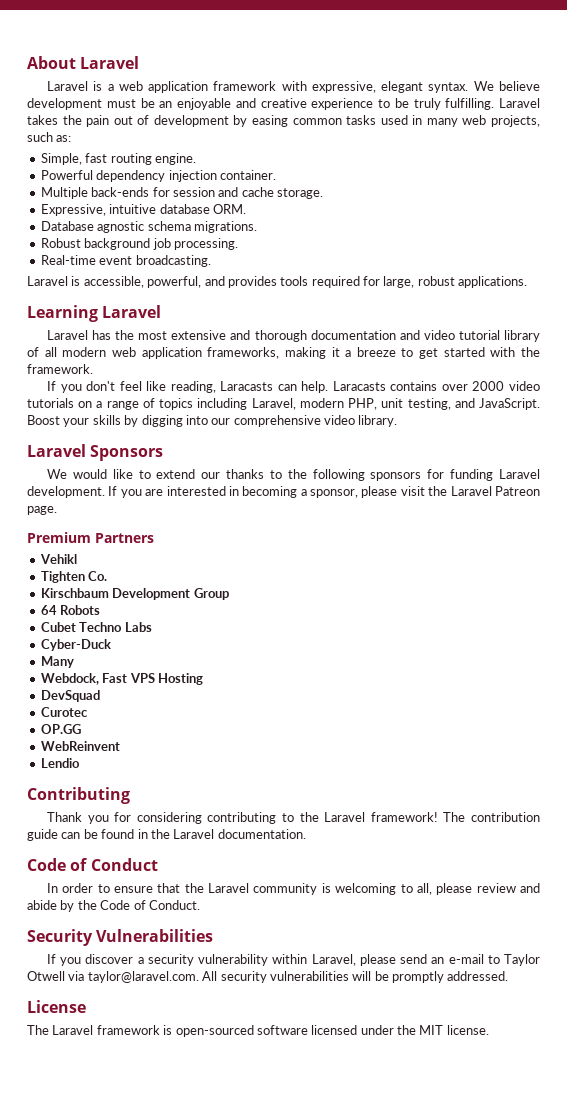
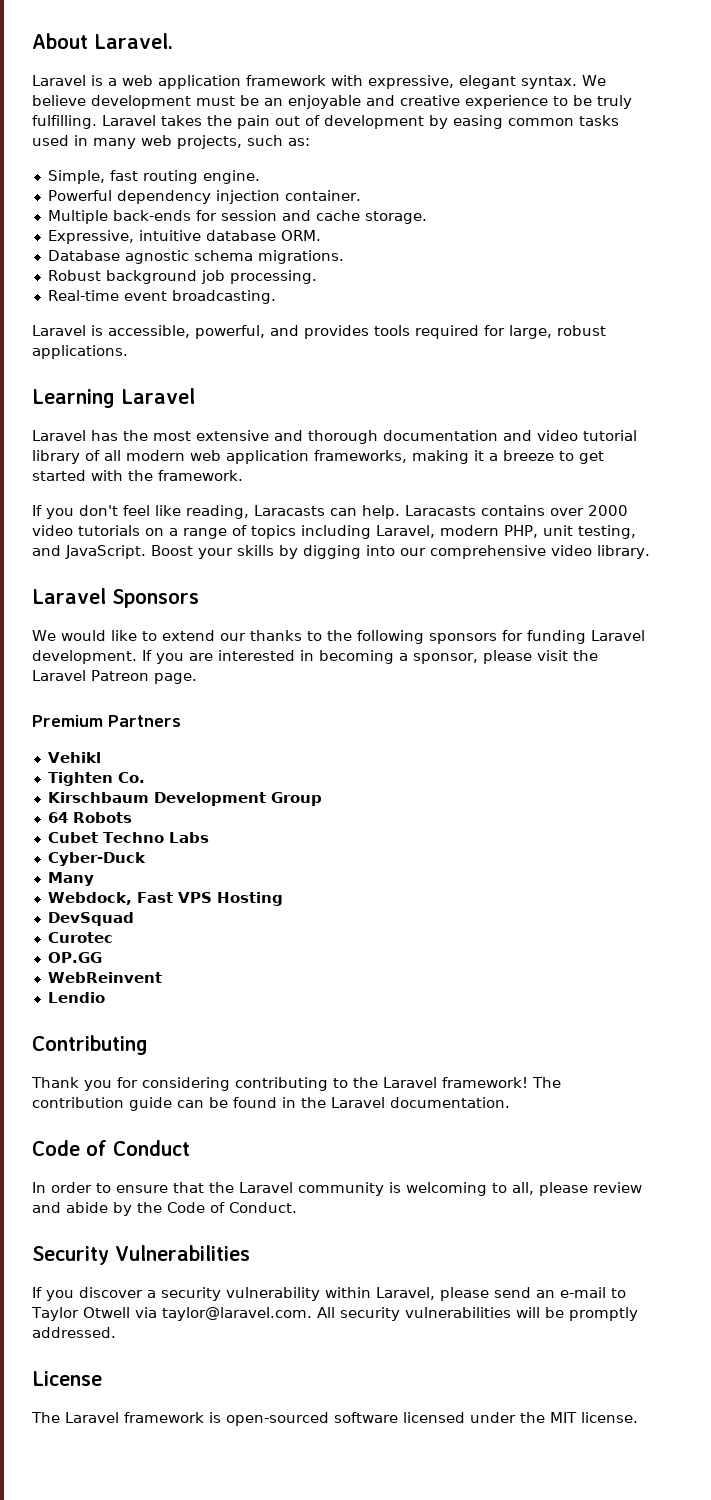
- About Laravel
+ About Laravel.

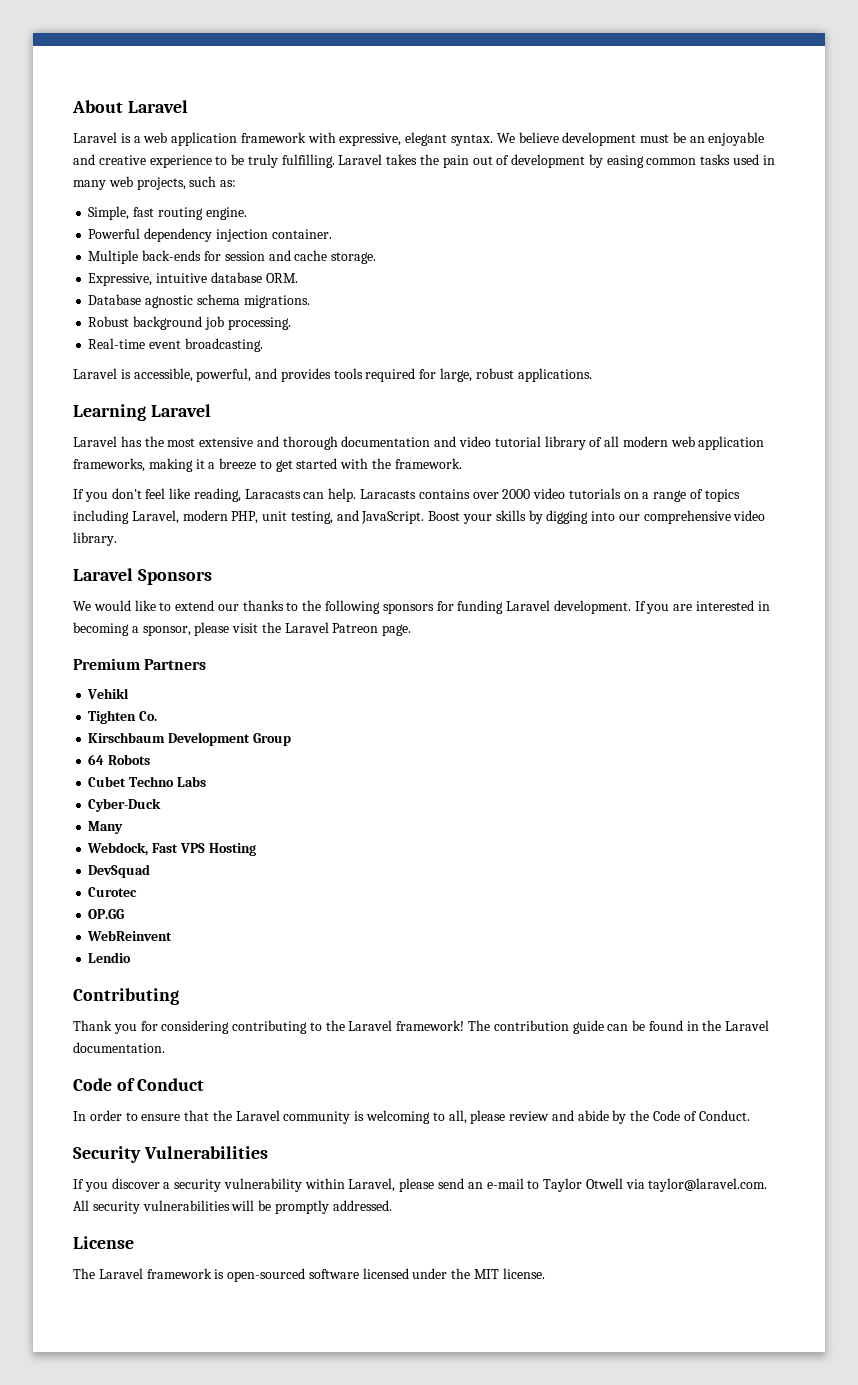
- About Laravel.
+ About Laravel

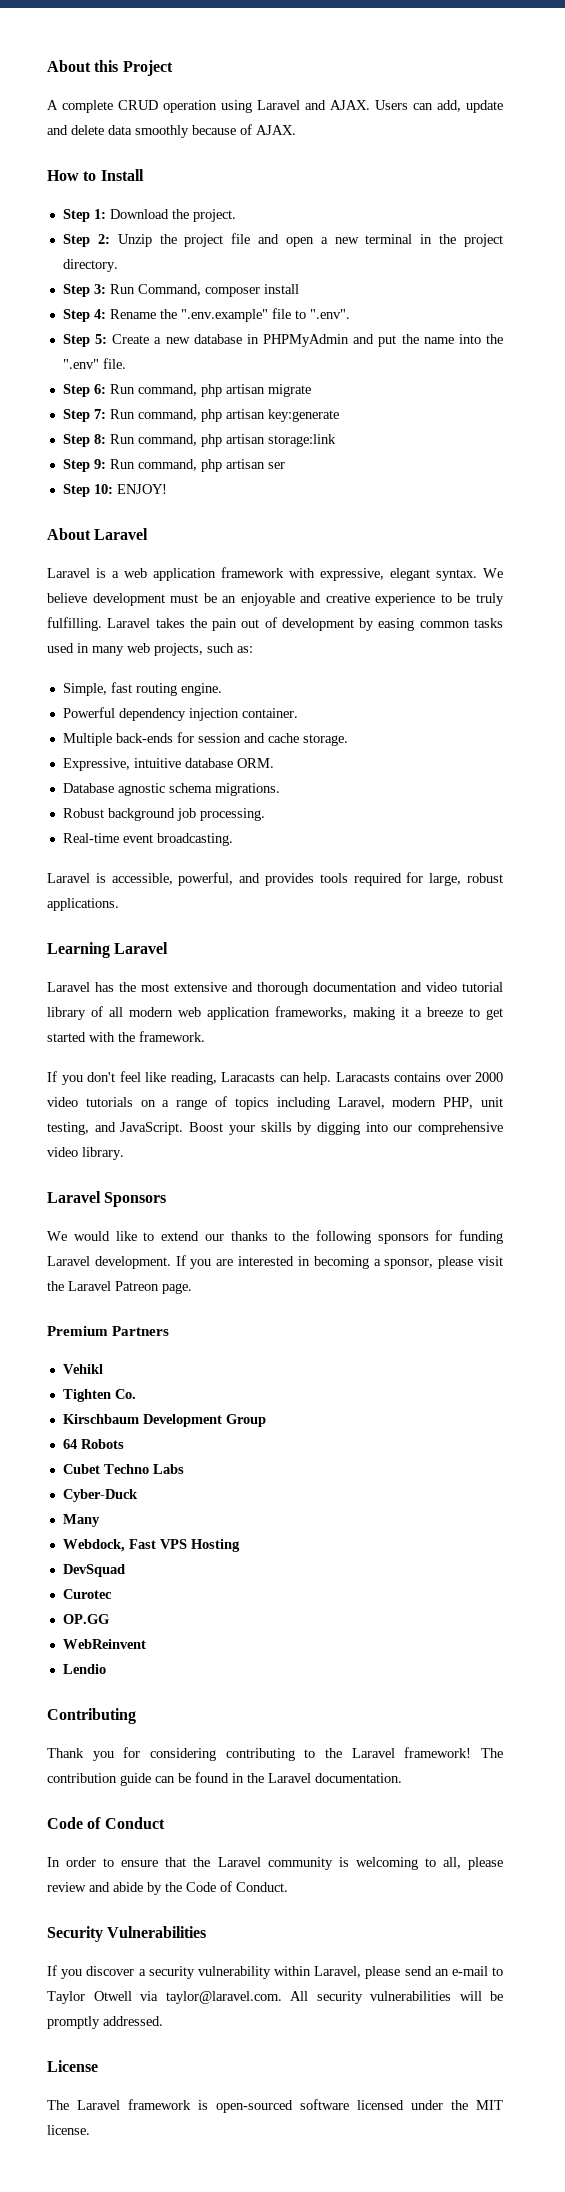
+ About this Project
+ A complete CRUD operation using Laravel and AJAX. Users can add, update and delete data smoothly because of AJAX.
+ How to Install
+ Step 1: Download the project.
+ Step 2: Unzip the project file and open a new terminal in the project directory.
+ Step 3: Run Command, composer install
+ Step 4: Rename the ".env.example" file to ".env".
+ Step 5: Create a new database in PHPMyAdmin and put the name into the ".env" file.
+ Step 6: Run command, php artisan migrate
+ Step 7: Run command, php artisan key:generate
+ Step 8: Run command, php artisan storage:link
+ Step 9: Run command, php artisan ser
+ Step 10: ENJOY!

